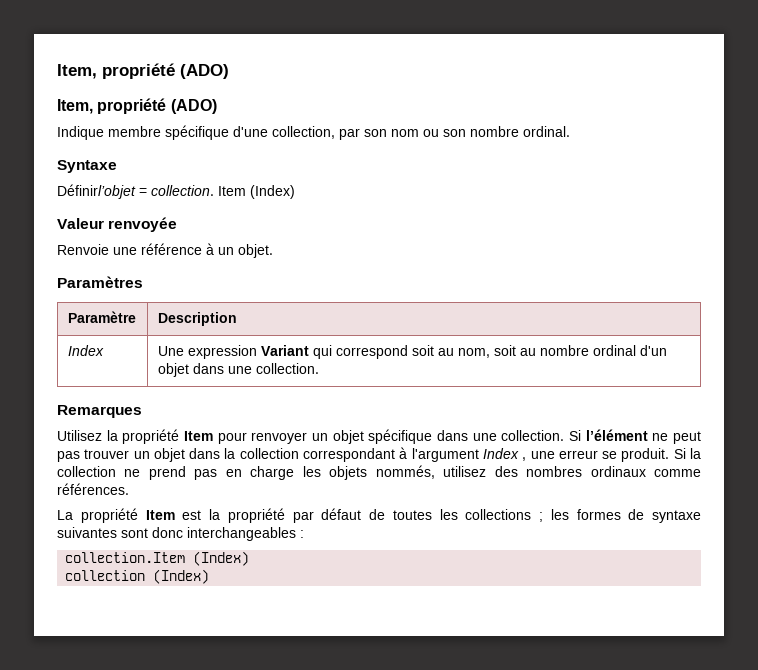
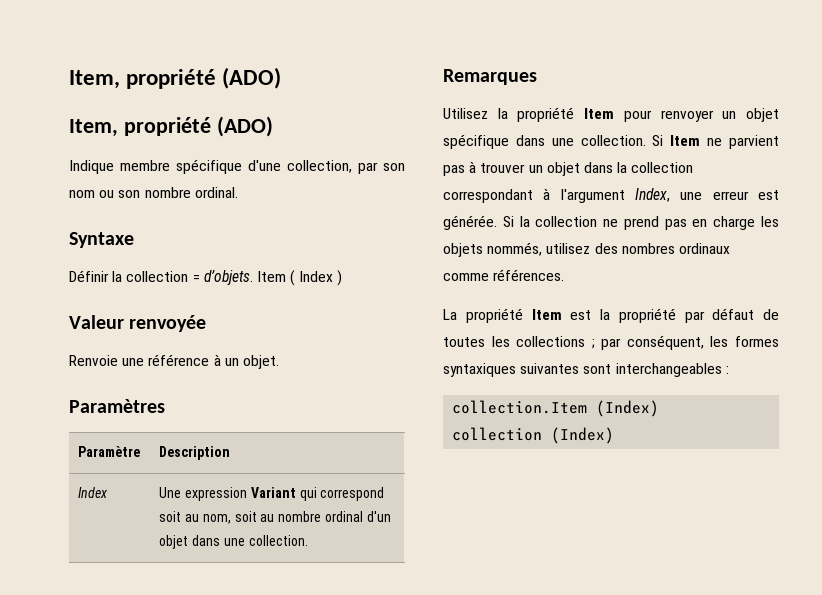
- Définirl’objet = collection. Item (Index)
+ Définir la collection = d’objets. Item ( Index )
- Si l’élément ne peut pas trouver un objet dans la collection correspondant à l'argument Index , une erreur se produit.
+ Si Item ne parvient pas à trouver un objet dans la collection correspondant à l'argument Index, une erreur est générée.
- La propriété Item est la propriété par défaut de toutes les collections ; les formes de syntaxe suivantes sont donc interchangeables :
+ La propriété Item est la propriété par défaut de toutes les collections ; par conséquent, les formes syntaxiques suivantes sont interchangeables :

